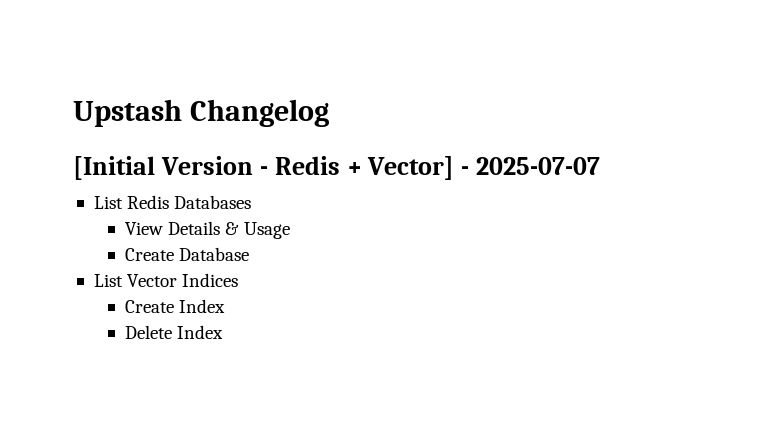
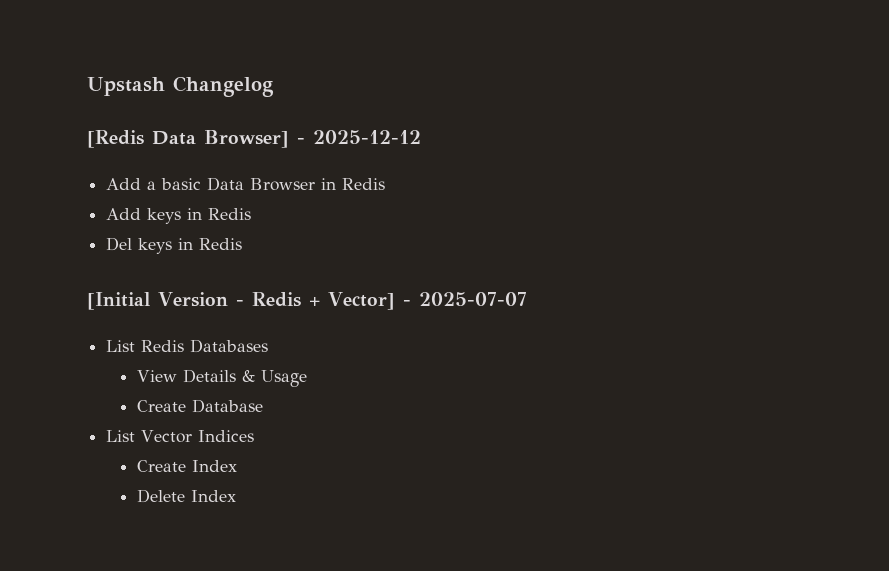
+ [Redis Data Browser] - 2025-12-12
+ Add a basic Data Browser in Redis
+ Add keys in Redis
+ Del keys in Redis

